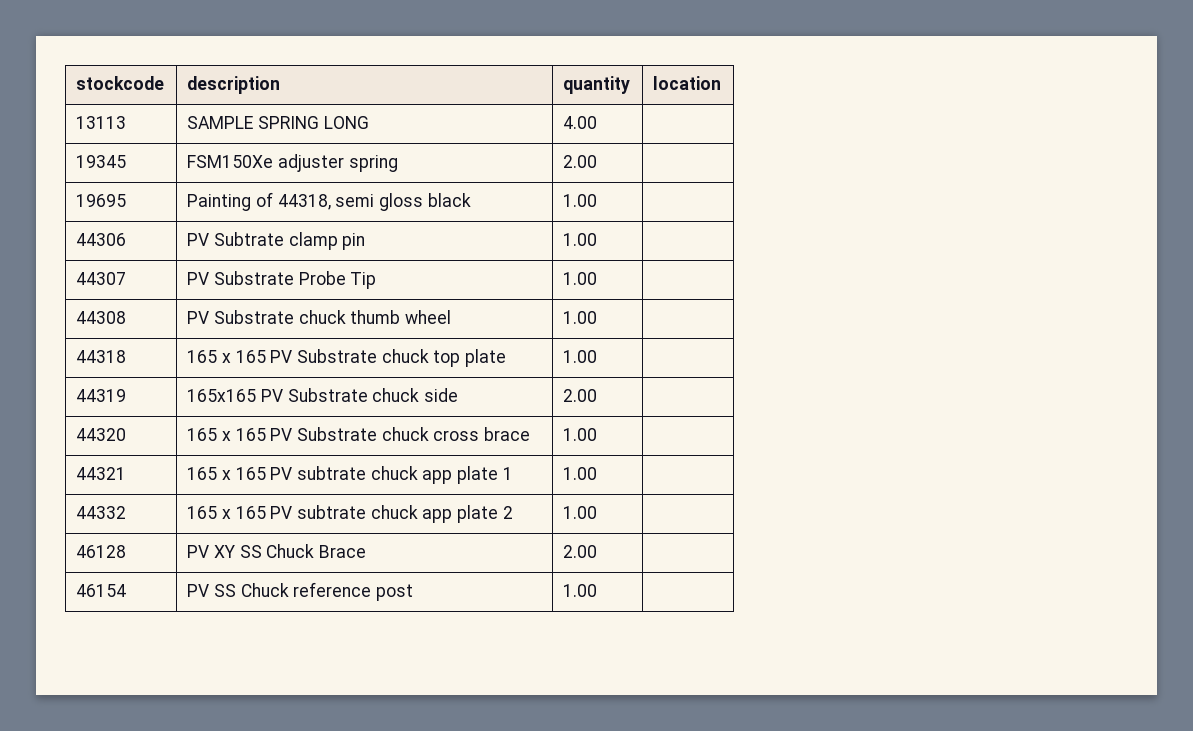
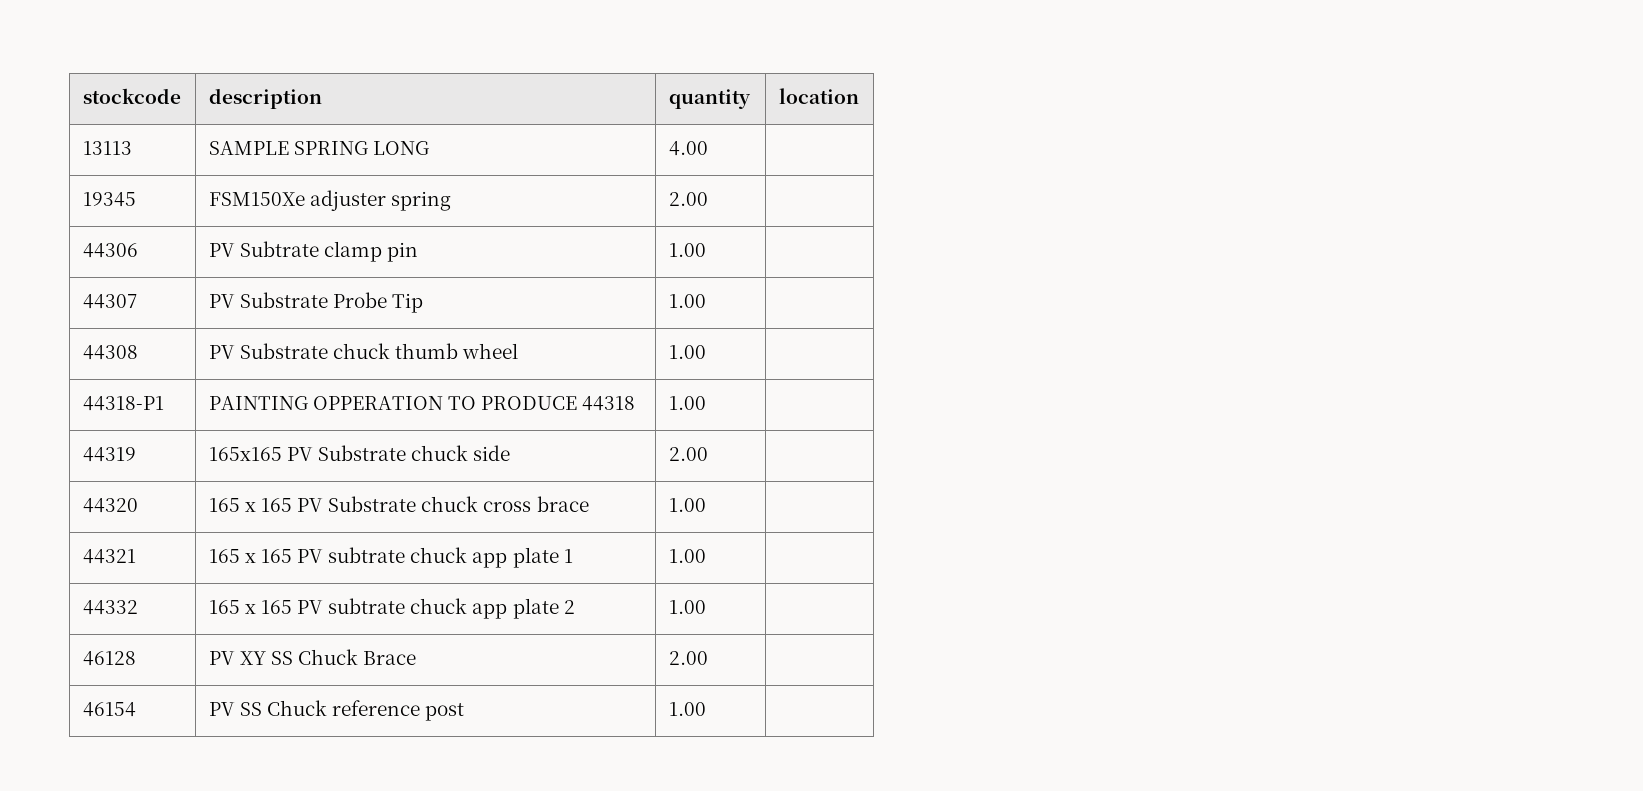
- 19695 | Painting of 44318, semi gloss black | 1.00 |
- 44318 | 165 x 165 PV Substrate chuck top plate | 1.00 |
+ 44318-P1 | PAINTING OPPERATION TO PRODUCE 44318 | 1.00 |

